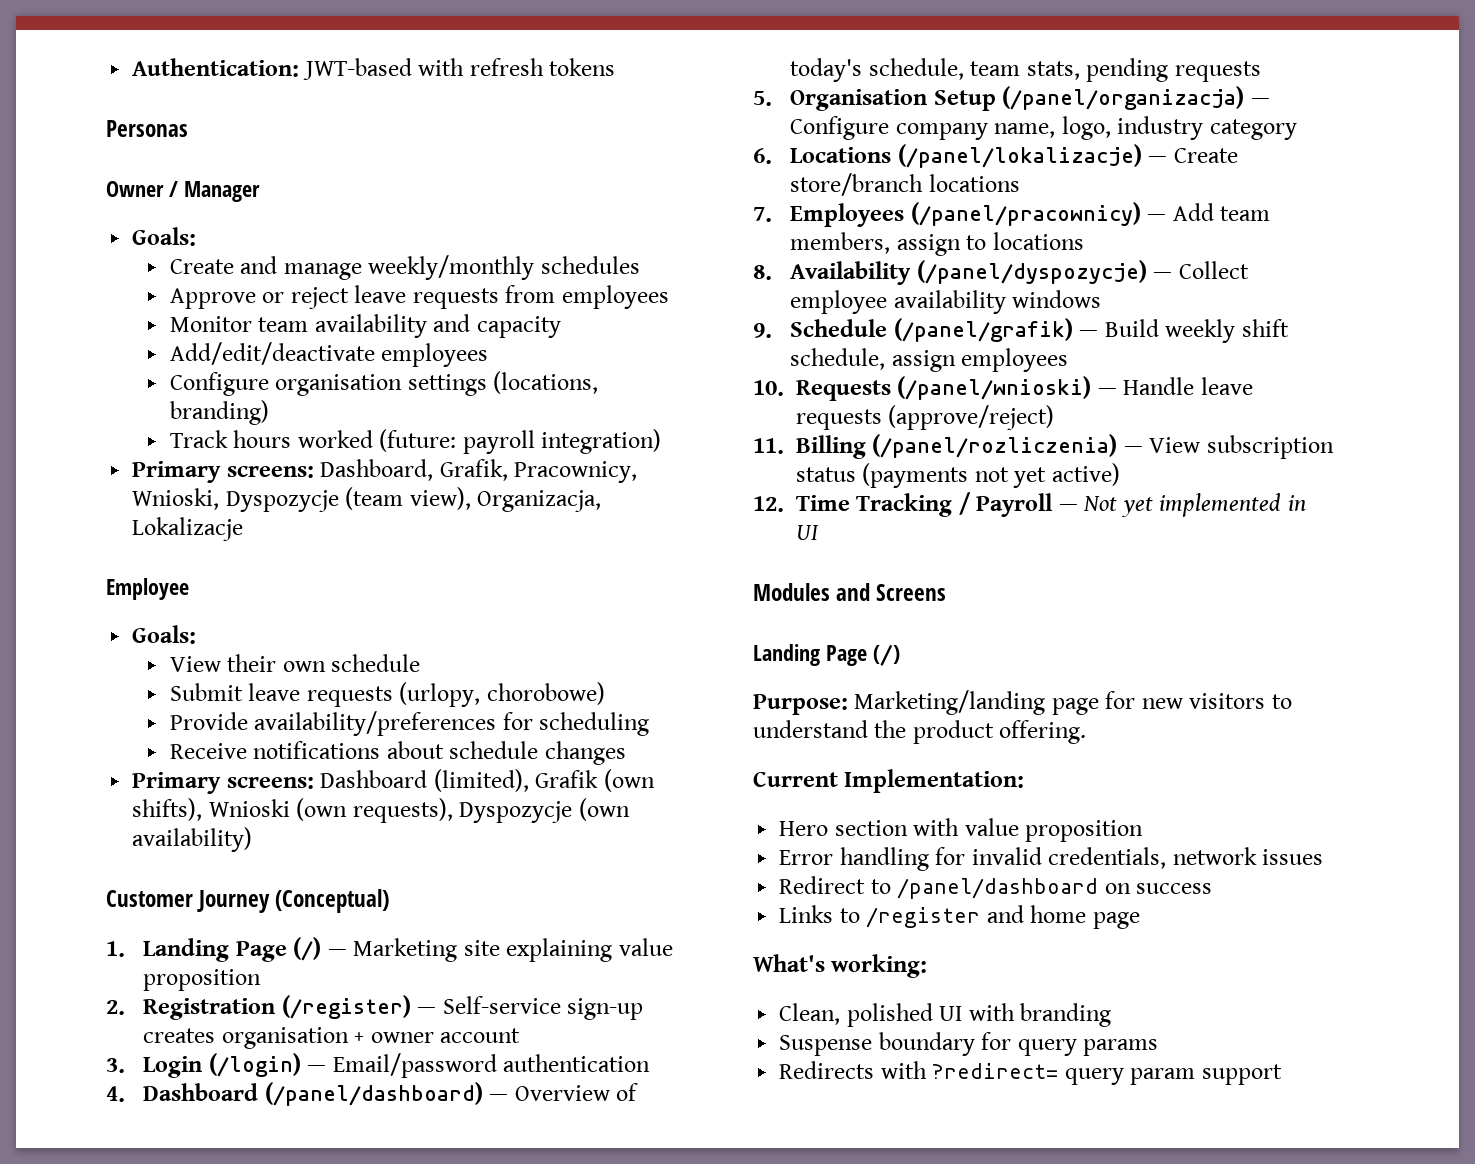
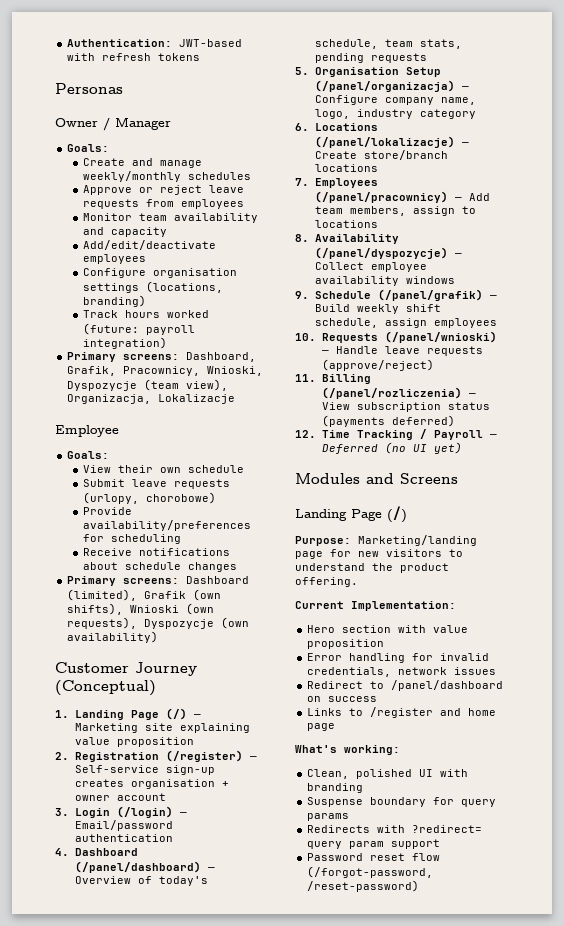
- 11. Billing (/panel/rozliczenia) — View subscription status (payments not yet active)
+ 11. Billing (/panel/rozliczenia) — View subscription status (payments deferred)
- 12. Time Tracking / Payroll — Not yet implemented in UI
+ 12. Time Tracking / Payroll — Deferred (no UI yet)
+ Password reset flow (/forgot-password, /reset-password)

